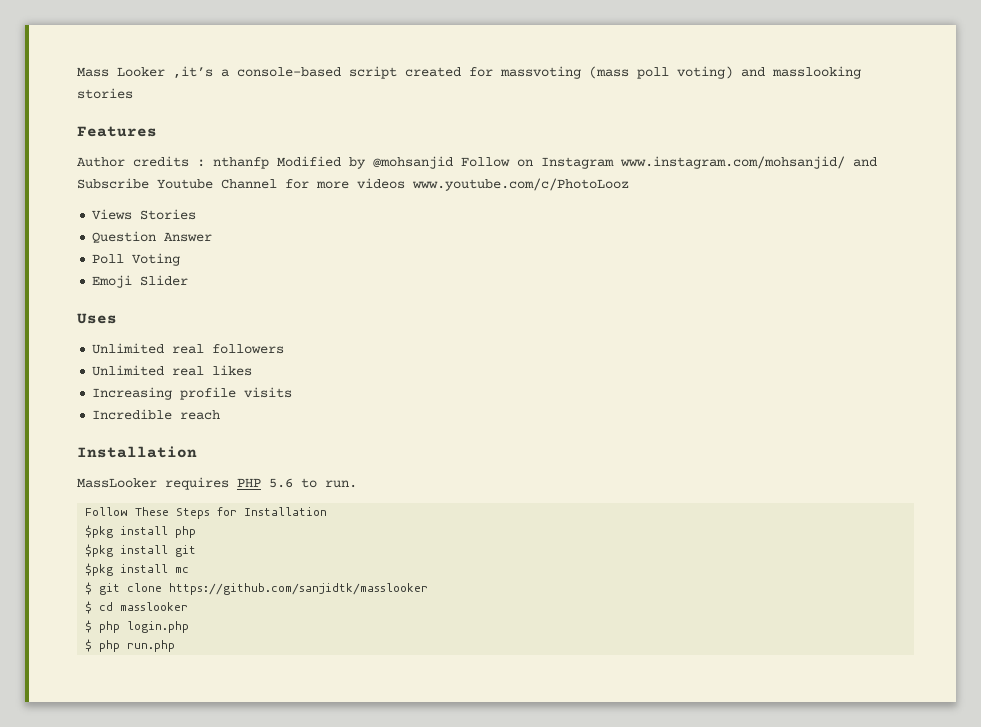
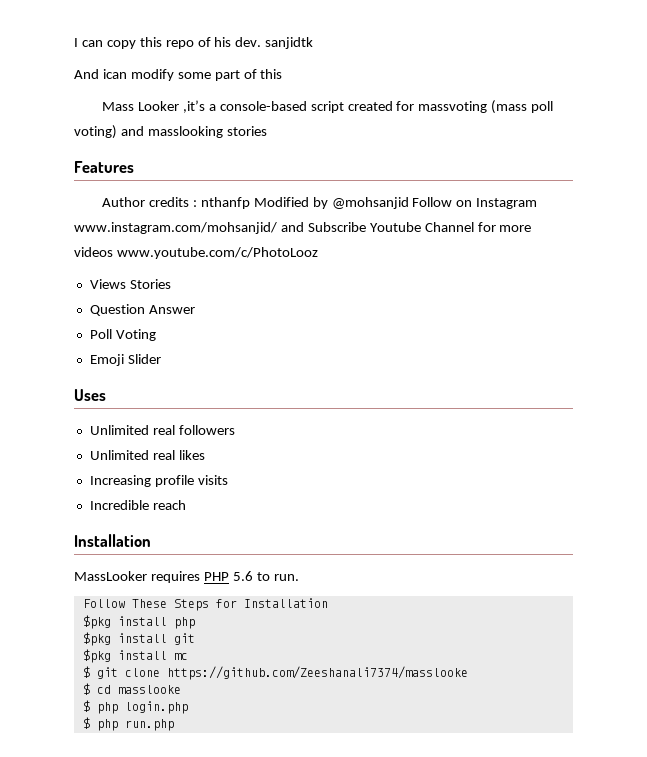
+ I can copy this repo of his dev. sanjidtk
+ And ican modify some part of this
- $ git clone https://github.com/sanjidtk/masslooker
+ $ git clone https://github.com/Zeeshanali7374/masslooke
- $ cd masslooker
+ $ cd masslooke

